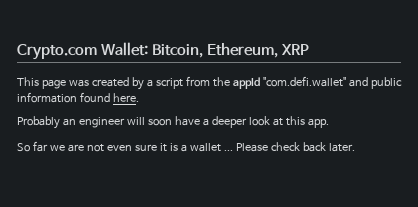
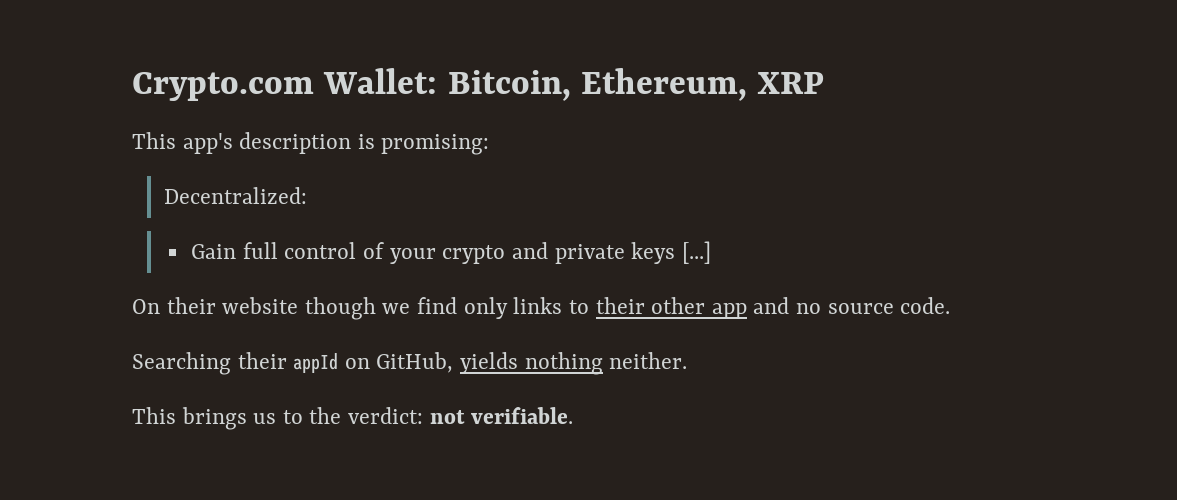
- This page was created by a script from the appId "com.defi.wallet" and public information found here.
- Probably an engineer will soon have a deeper look at this app.
- So far we are not even sure it is a wallet ... Please check back later.
+ This app's description is promising:
+ Decentralized:
+ Gain full control of your crypto and private keys [...]
+ On their website though we find only links to their other app and no source code.
+ Searching their appId on GitHub, yields nothing neither.
+ This brings us to the verdict: not verifiable.

